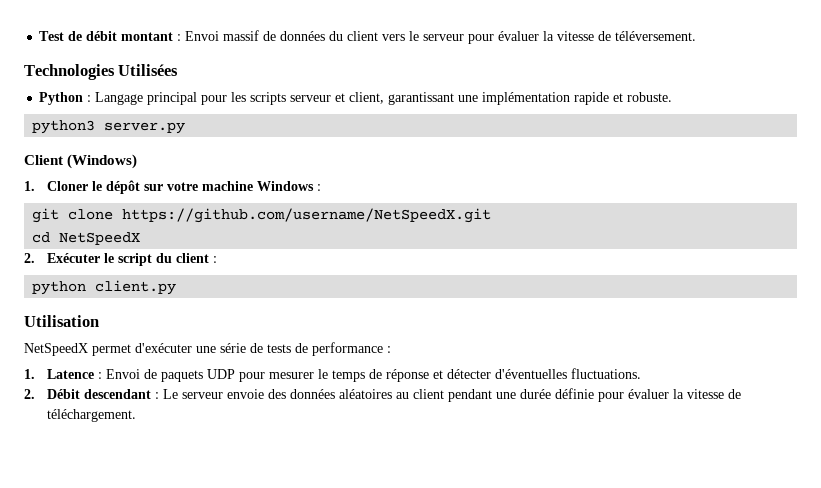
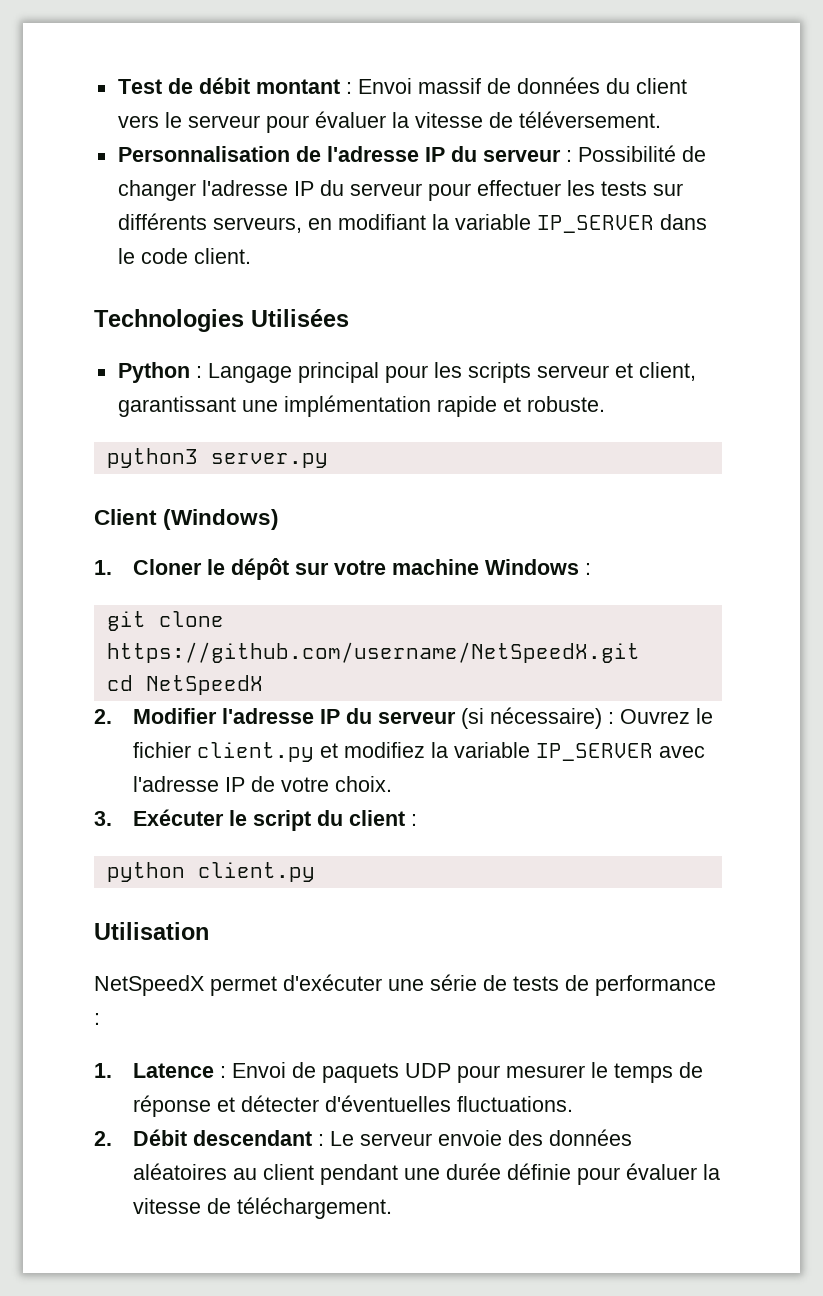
+ Personnalisation de l'adresse IP du serveur : Possibilité de changer l'adresse IP du serveur pour effectuer les tests sur différents serveurs, en modifiant la variable IP_SERVER dans le code client.
- 2. Exécuter le script du client :
+ 2. Modifier l'adresse IP du serveur (si nécessaire) : Ouvrez le fichier client.py et modifiez la variable IP_SERVER avec l'adresse IP de votre choix.
+ 3. Exécuter le script du client :

